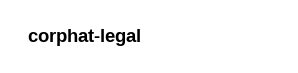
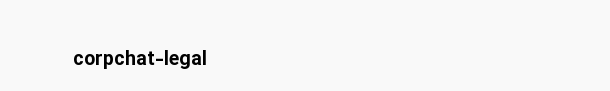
- corphat-legal
+ corpchat-legal

